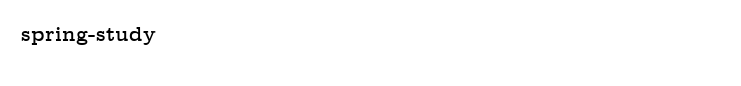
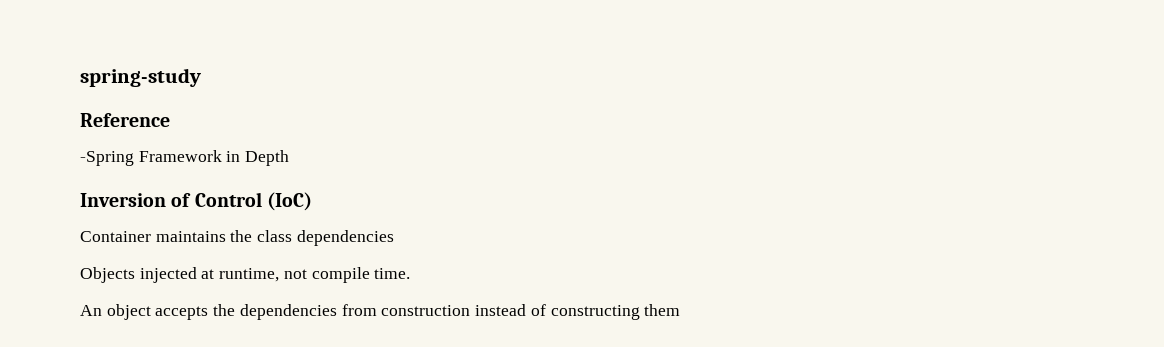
+ Reference
+ -Spring Framework in Depth
+ Inversion of Control (IoC)
+ Container maintains the class dependencies
+ Objects injected at runtime, not compile time.
+ An object accepts the dependencies from construction instead of constructing them

